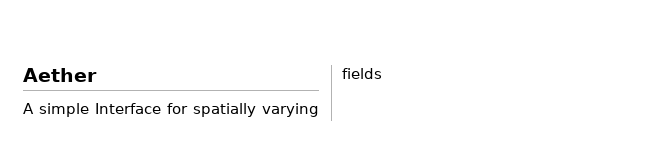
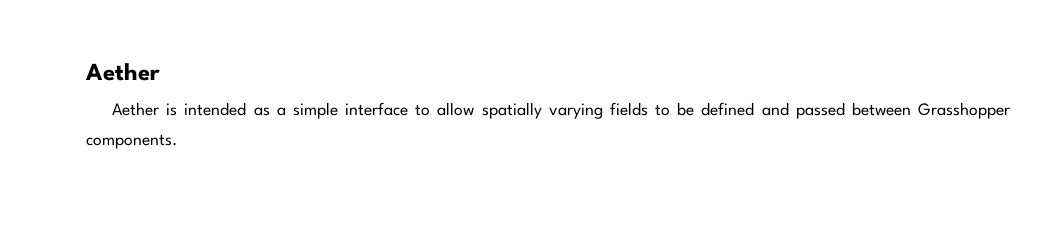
- A simple Interface for spatially varying fields
+ Aether is intended as a simple interface to allow spatially varying fields to be defined and passed between Grasshopper components.

